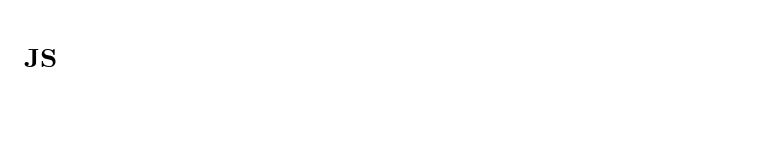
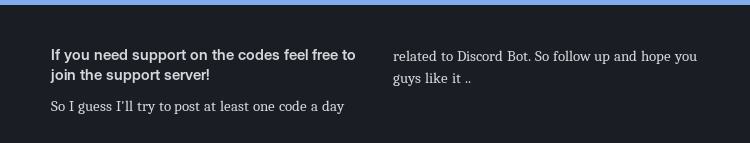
- JS
+ If you need support on the codes feel free to join the support server!
+ So I guess I'll try to post at least one code a day related to Discord Bot. So follow up and hope you guys like it ..

